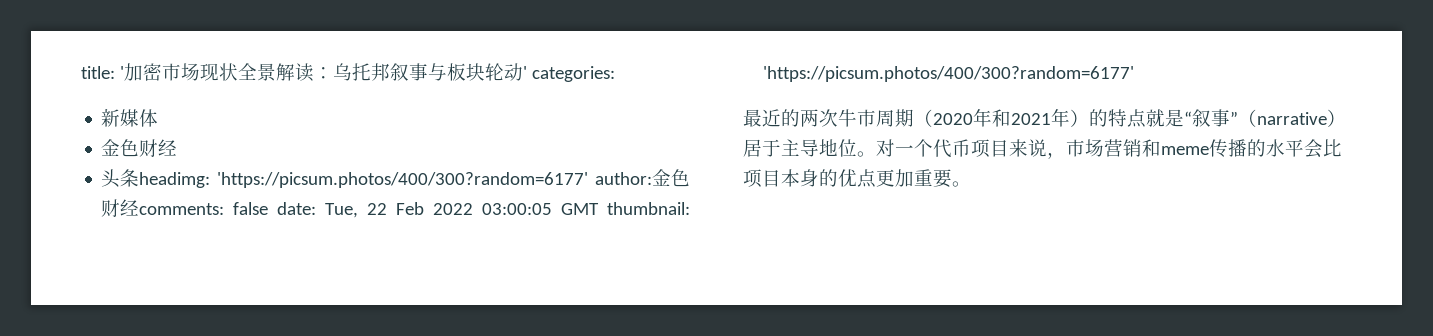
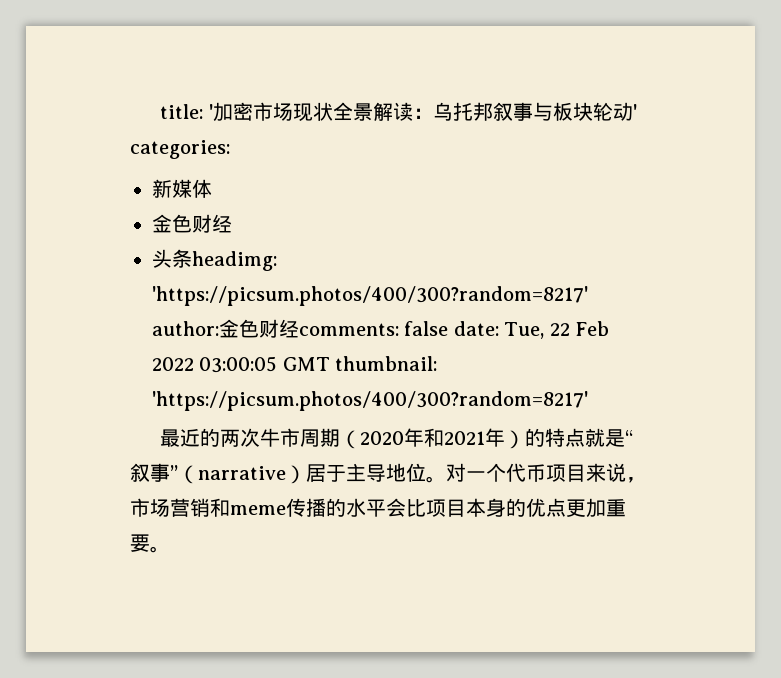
- 头条headimg: 'https://picsum.photos/400/300?random=6177' author:金色财经comments: false date: Tue, 22 Feb 2022 03:00:05 GMT thumbnail: 'https://picsum.photos/400/300?random=6177'
+ 头条headimg: 'https://picsum.photos/400/300?random=8217' author:金色财经comments: false date: Tue, 22 Feb 2022 03:00:05 GMT thumbnail: 'https://picsum.photos/400/300?random=8217'

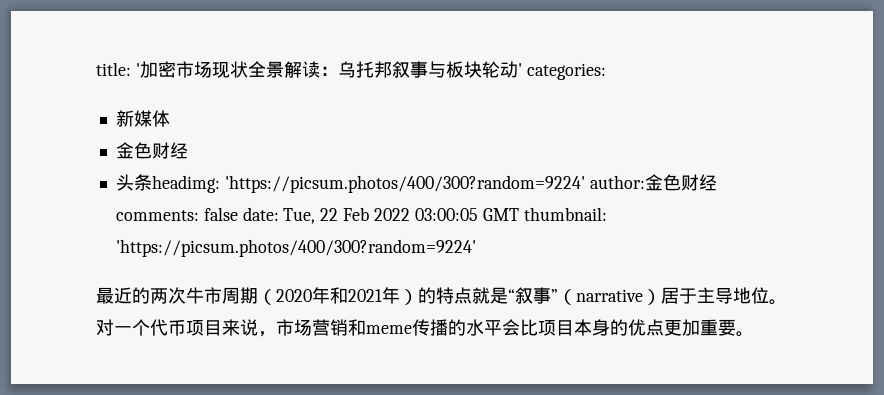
- 头条headimg: 'https://picsum.photos/400/300?random=8217' author:金色财经comments: false date: Tue, 22 Feb 2022 03:00:05 GMT thumbnail: 'https://picsum.photos/400/300?random=8217'
+ 头条headimg: 'https://picsum.photos/400/300?random=9224' author:金色财经comments: false date: Tue, 22 Feb 2022 03:00:05 GMT thumbnail: 'https://picsum.photos/400/300?random=9224'

